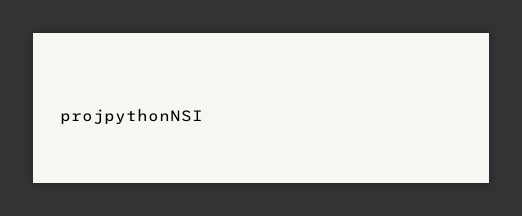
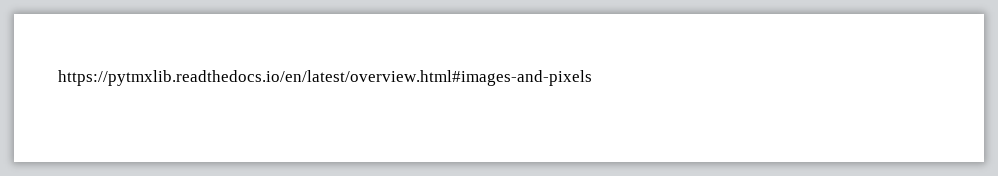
- projpythonNSI
+ https://pytmxlib.readthedocs.io/en/latest/overview.html#images-and-pixels

